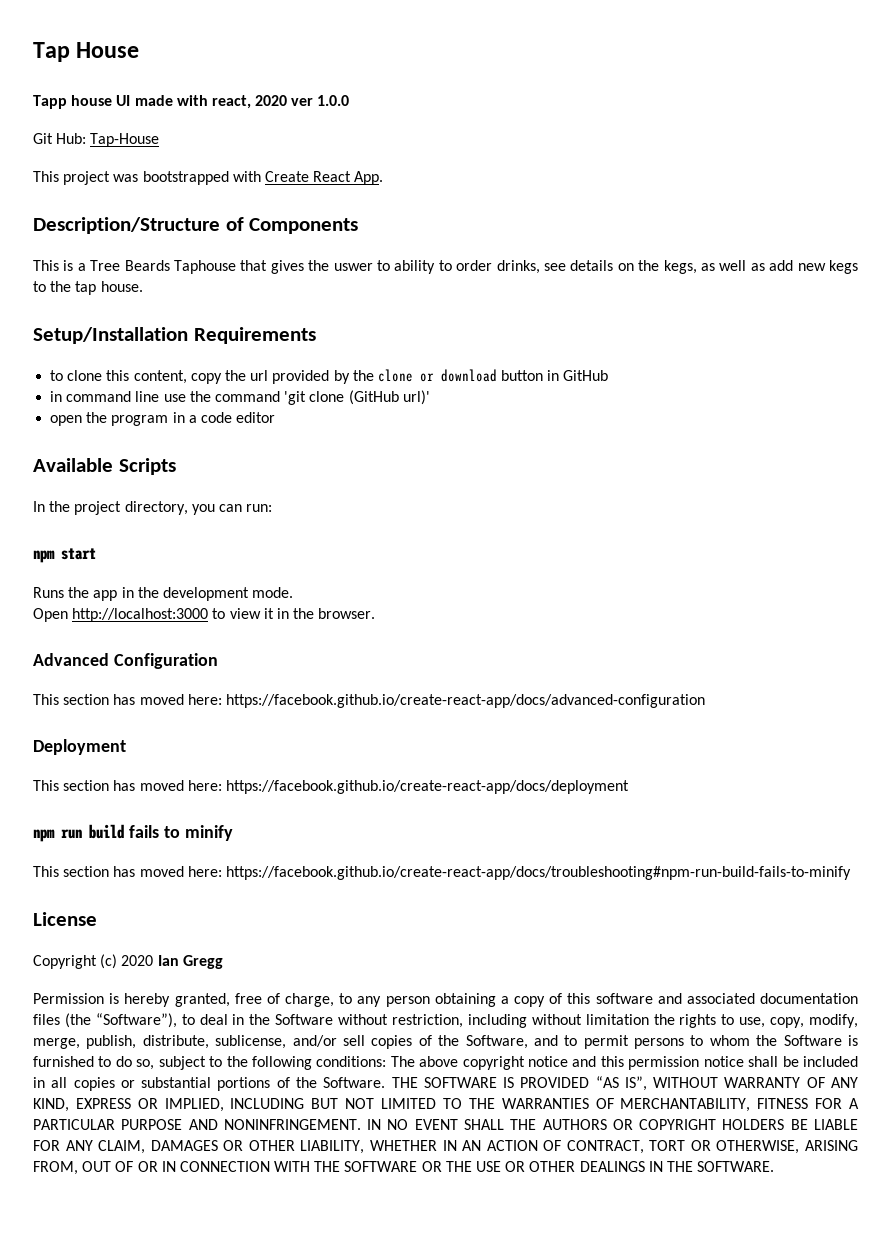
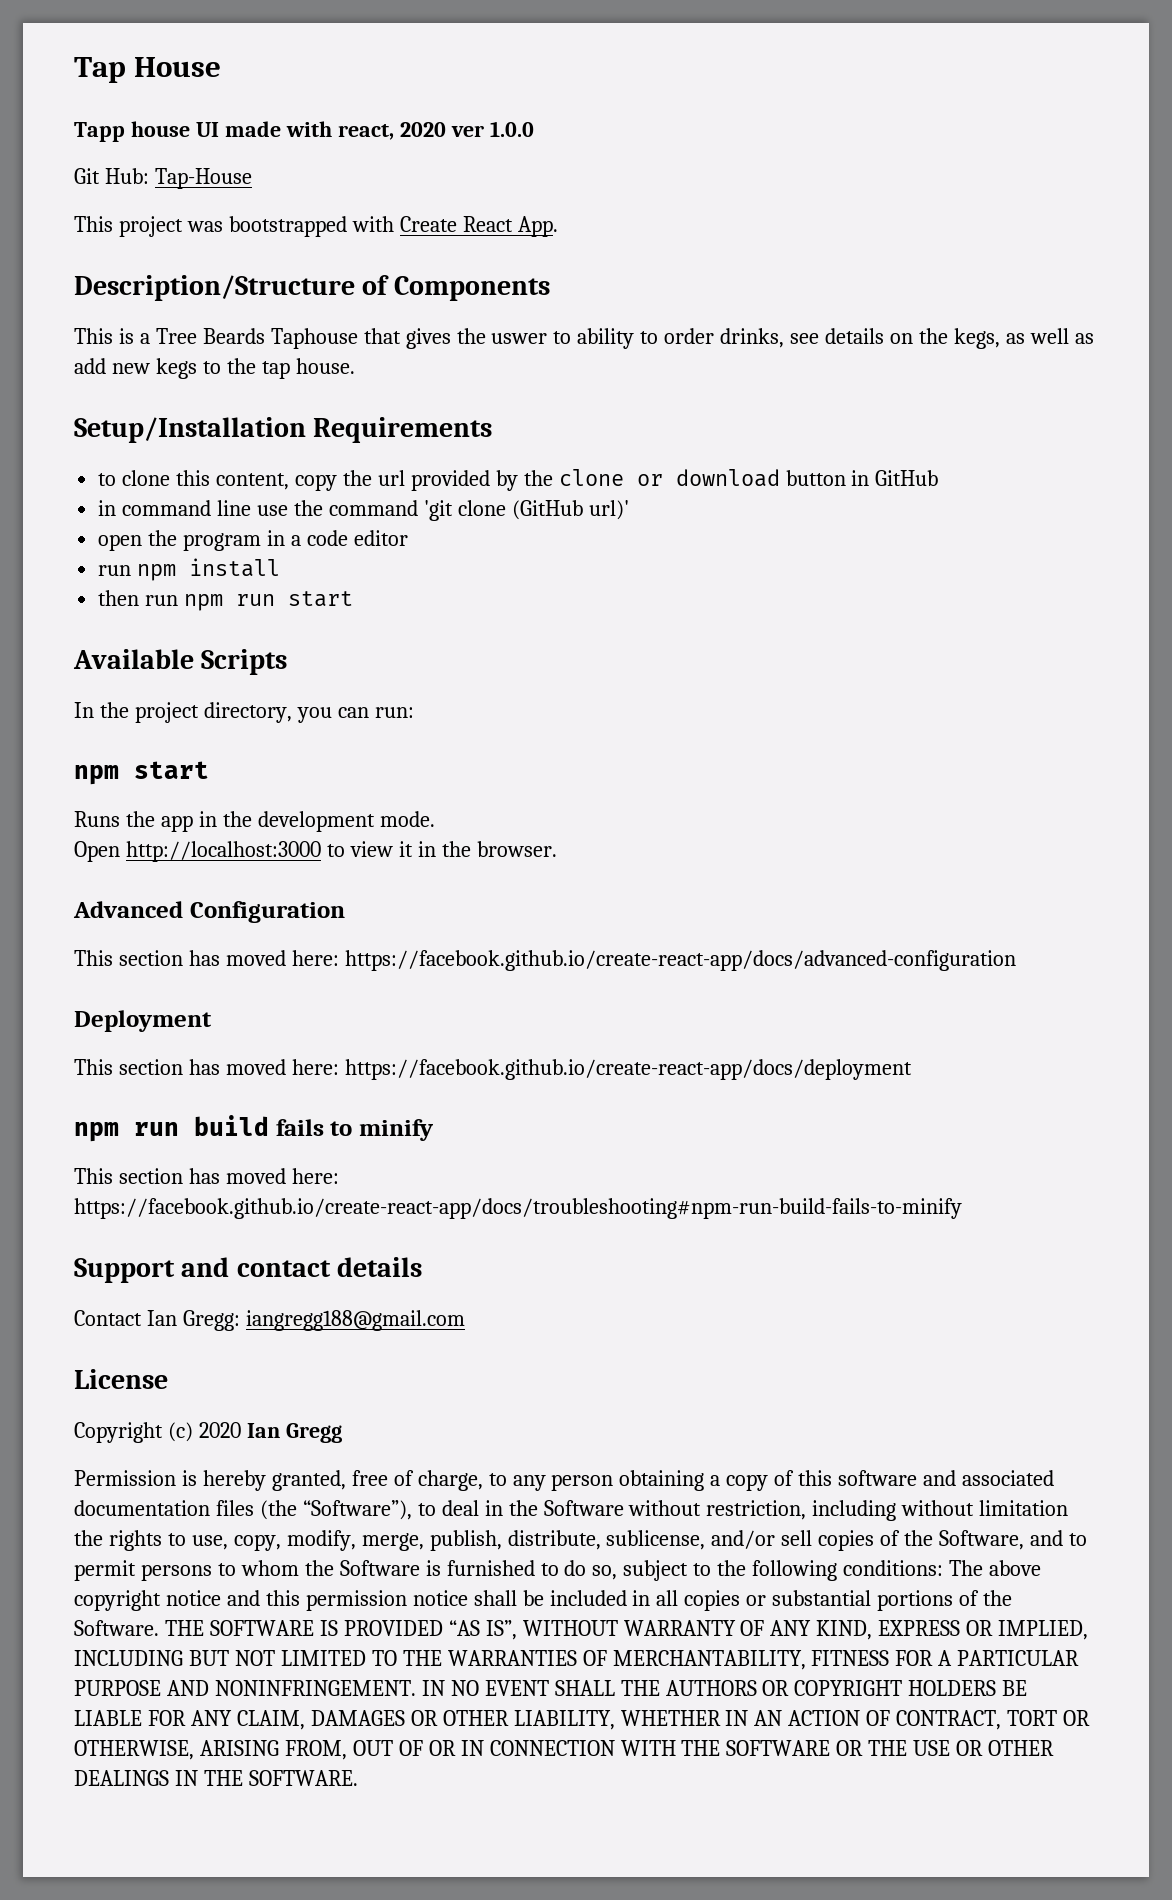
+ run npm install
+ then run npm run start
+ Support and contact details
+ Contact Ian Gregg: iangregg188@gmail.com

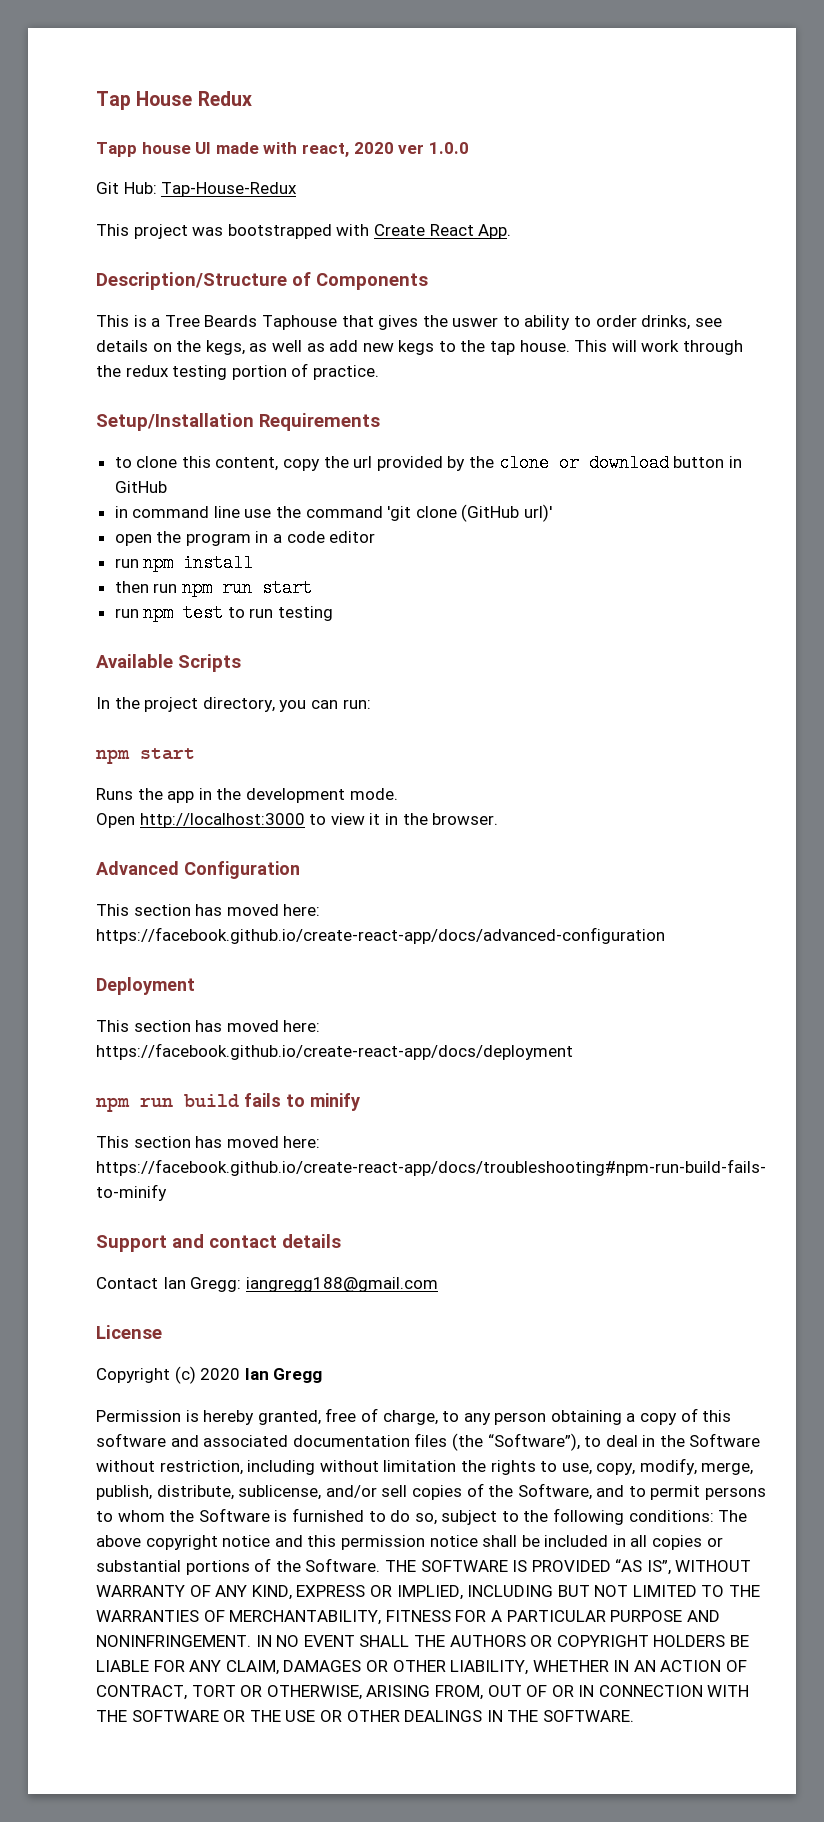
- Tap House
+ Tap House Redux
- Git Hub: Tap-House
+ Git Hub: Tap-House-Redux
+ This will work through the redux testing portion of practice.
+ run npm test to run testing

